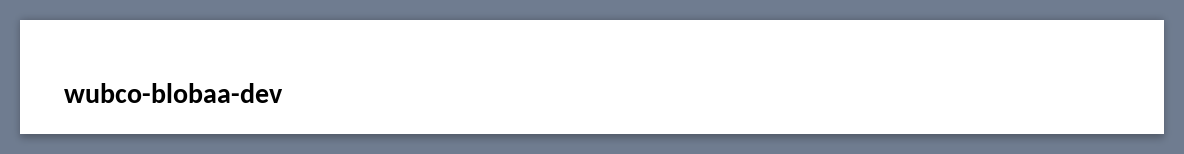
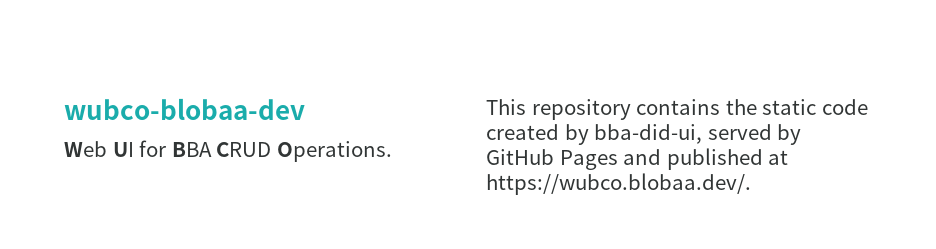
+ Web UI for BBA CRUD Operations.
+ This repository contains the static code created by bba-did-ui, served by GitHub Pages and published at https://wubco.blobaa.dev/.

